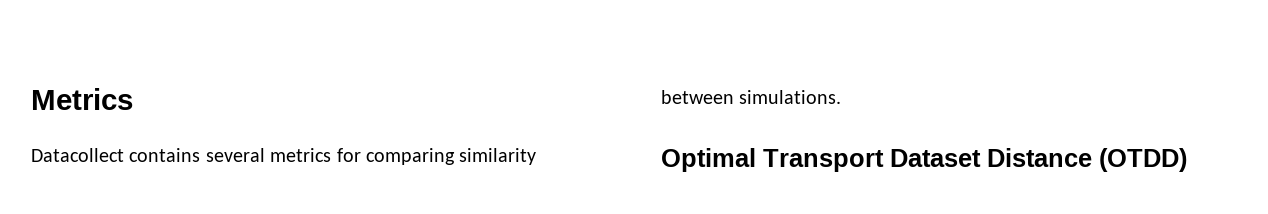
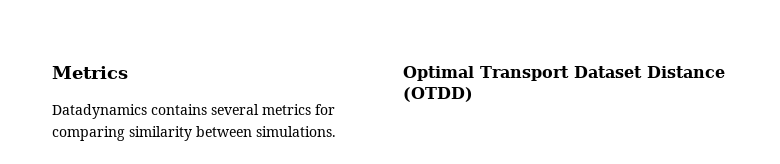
- Datacollect contains several metrics for comparing similarity between simulations.
+ Datadynamics contains several metrics for comparing similarity between simulations.

